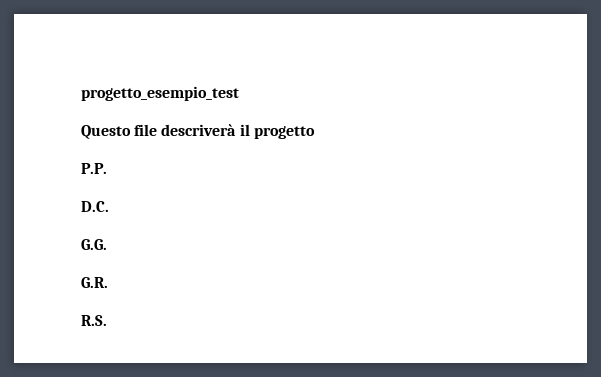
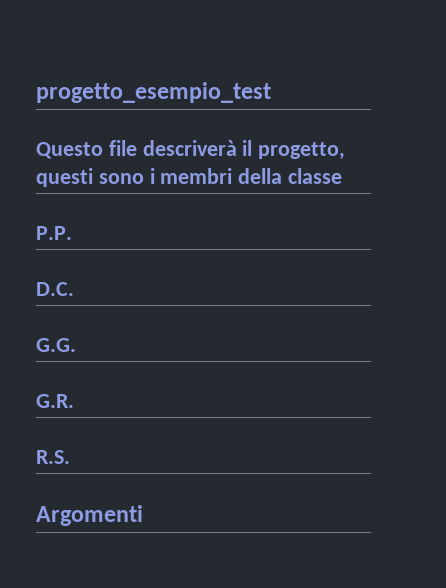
- Questo file descriverà il progetto
+ Questo file descriverà il progetto, questi sono i membri della classe
+ Argomenti

